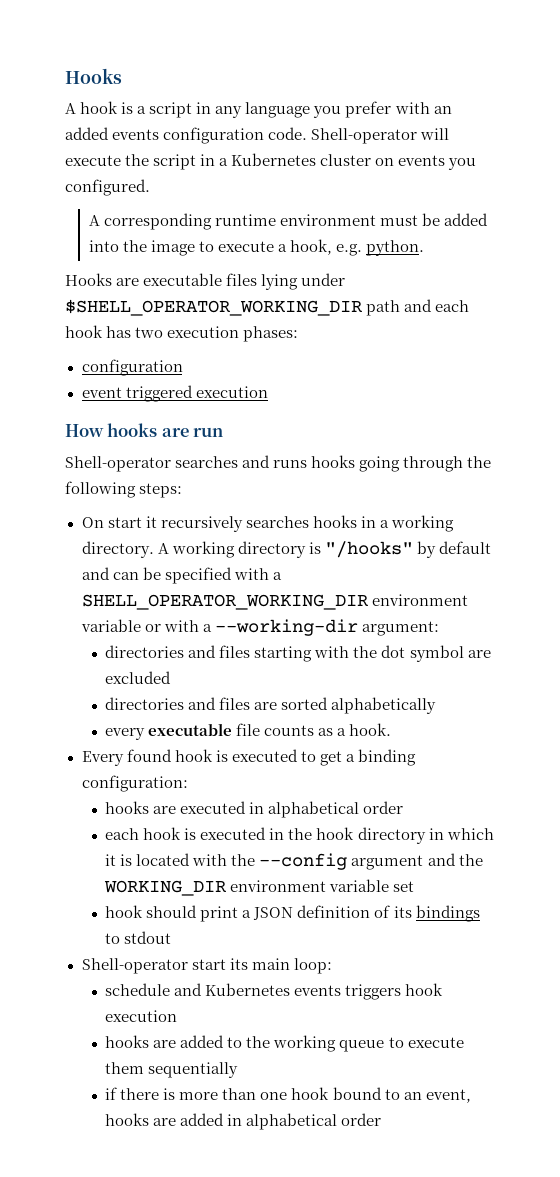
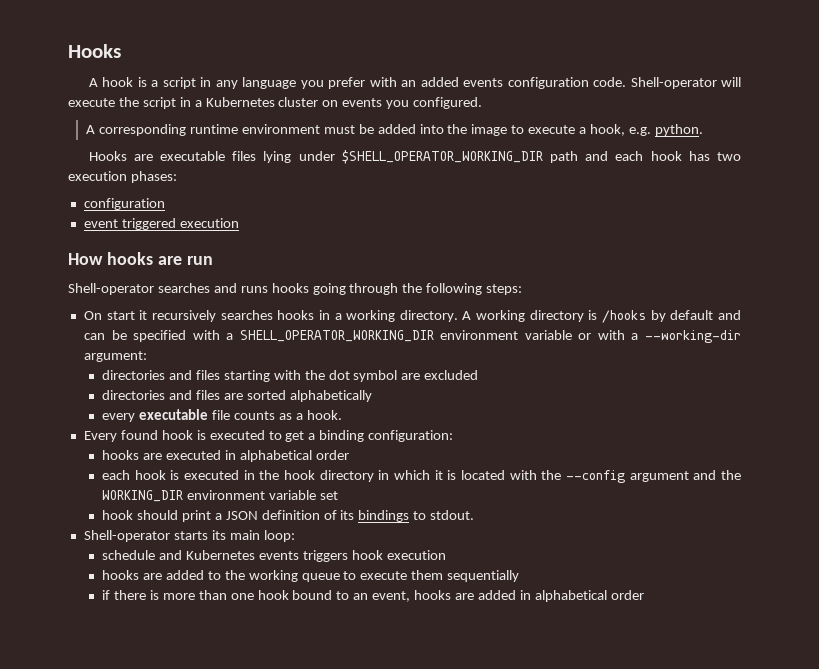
- A working directory is "/hooks" by default and can be specified with a SHELL_OPERATOR_WORKING_DIR environment variable or with a --working-dir argument:
+ A working directory is /hooks by default and can be specified with a SHELL_OPERATOR_WORKING_DIR environment variable or with a --working-dir argument:
- hook should print a JSON definition of its bindings to stdout
- Shell-operator start its main loop:
+ hook should print a JSON definition of its bindings to stdout.
+ Shell-operator starts its main loop:

